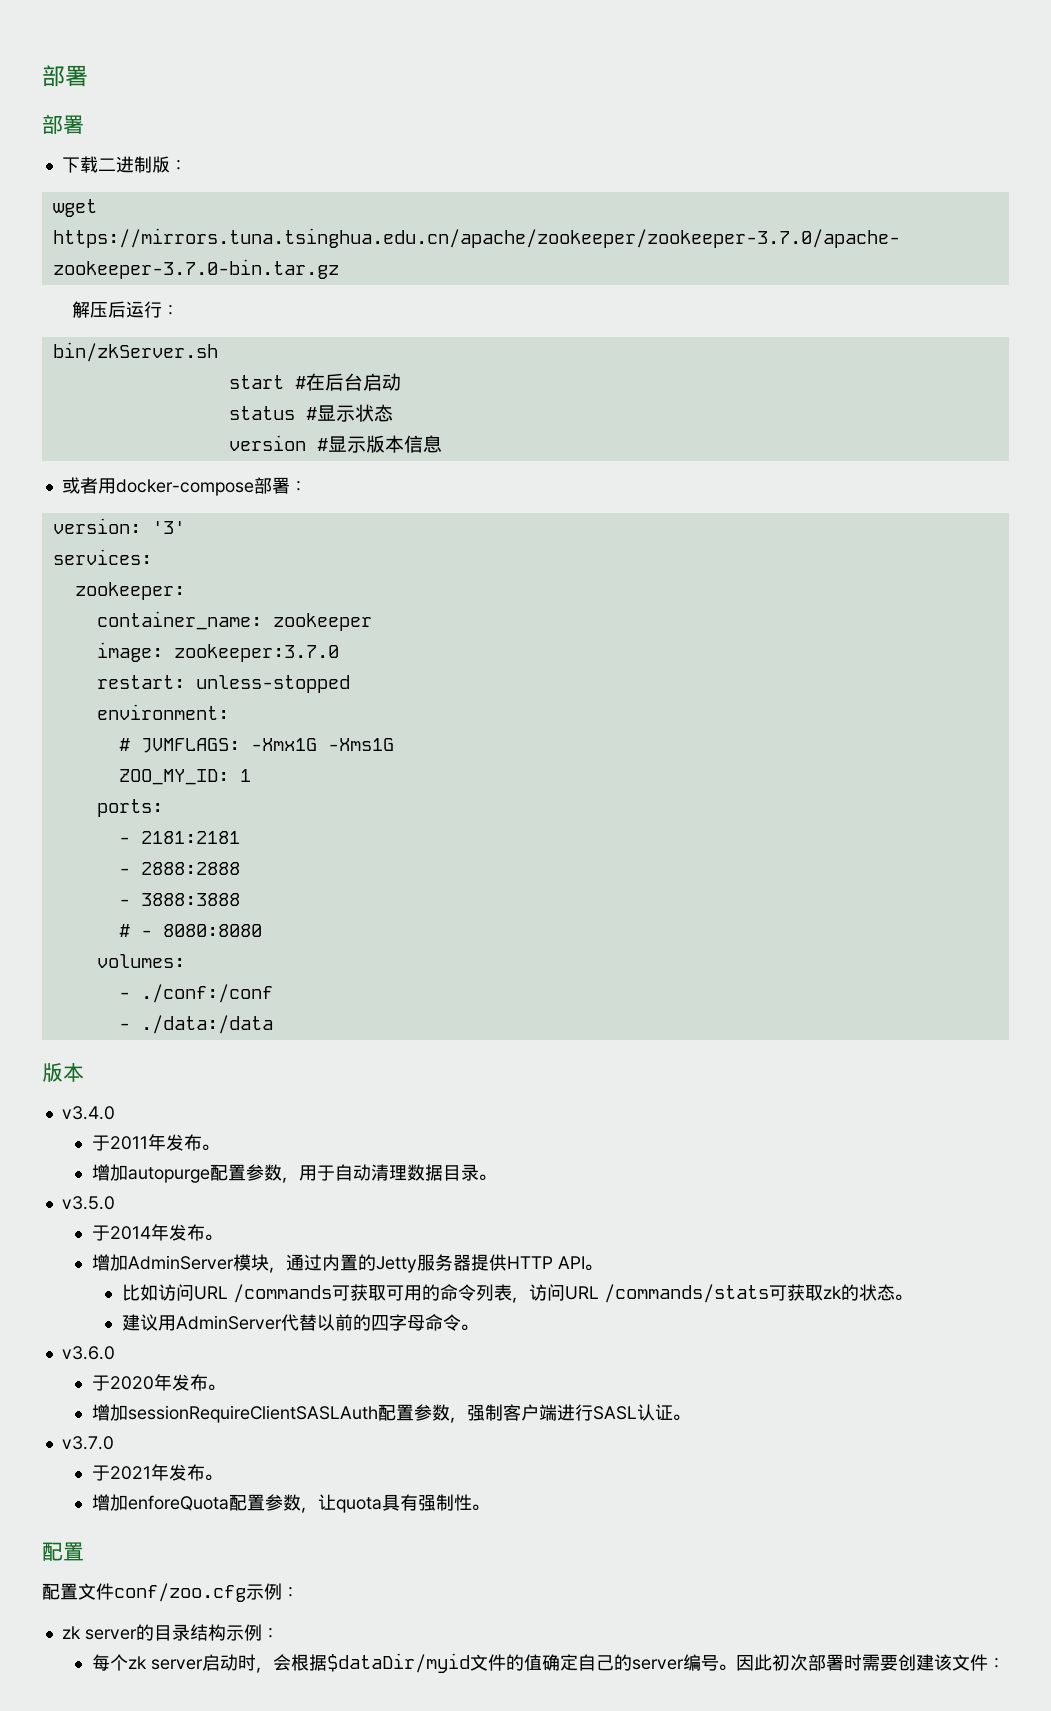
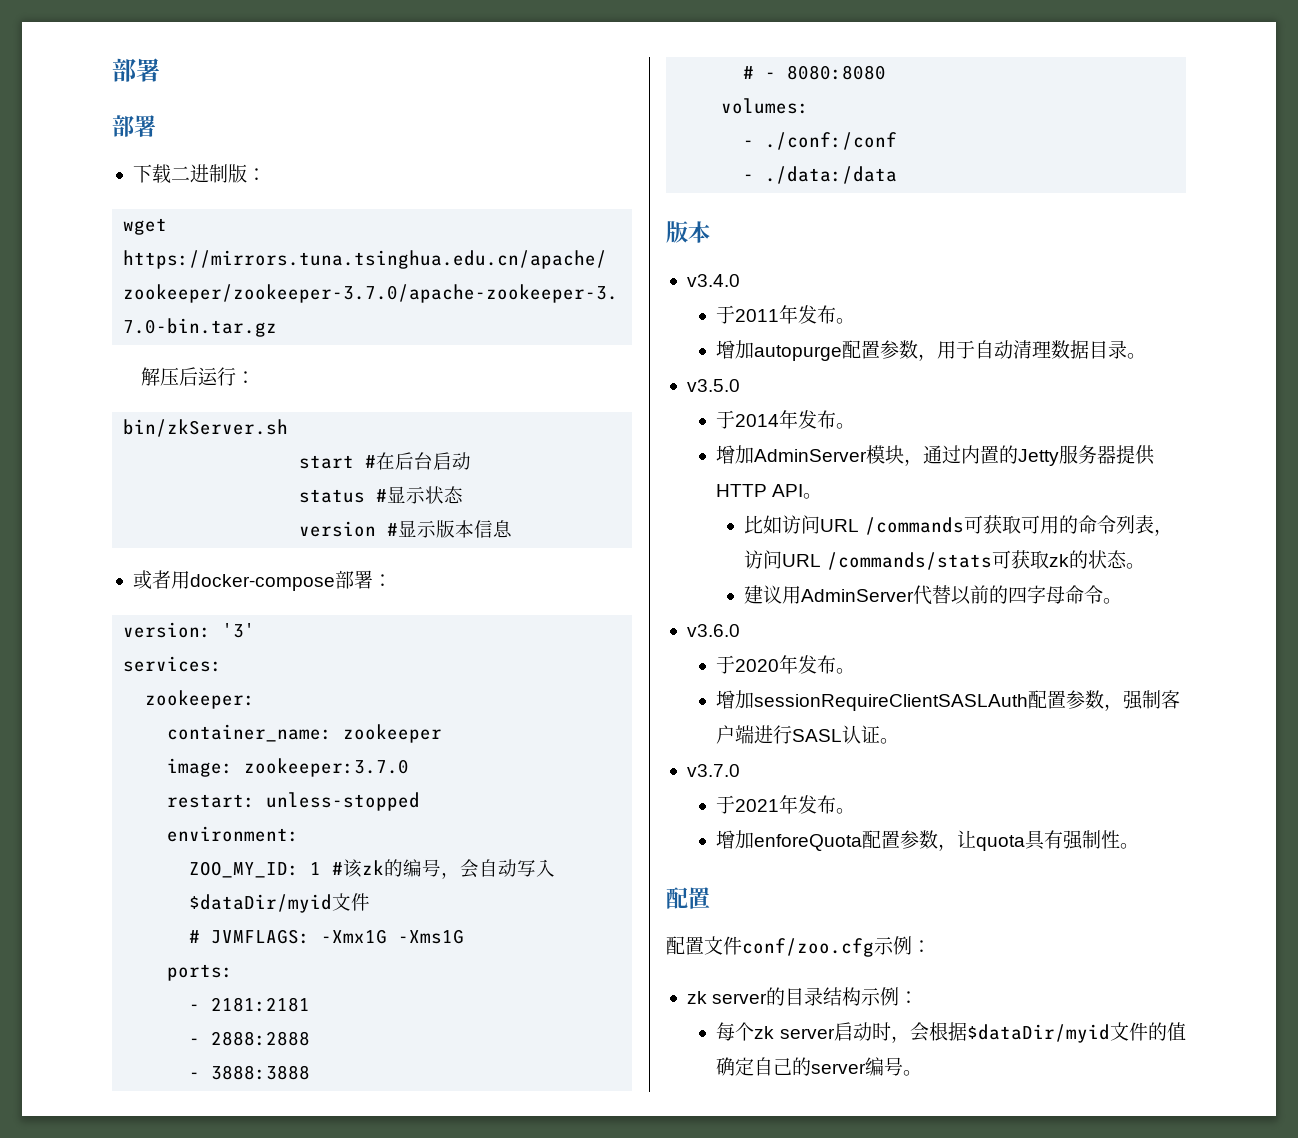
+ ZOO_MY_ID: 1 #该zk的编号，会自动写入$dataDir/myid文件
- ZOO_MY_ID: 1
- 因此初次部署时需要创建该文件：

